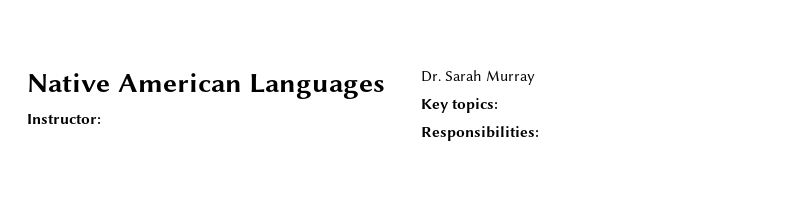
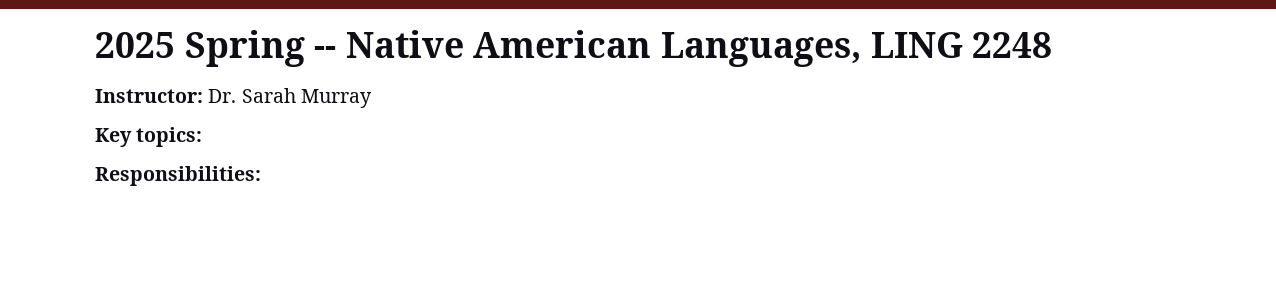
- Native American Languages
+ 2025 Spring -- Native American Languages, LING 2248
- Instructor:
- Dr. Sarah Murray
+ Instructor: Dr. Sarah Murray

